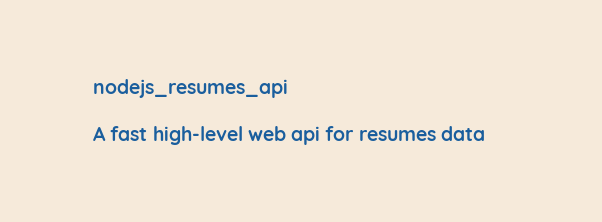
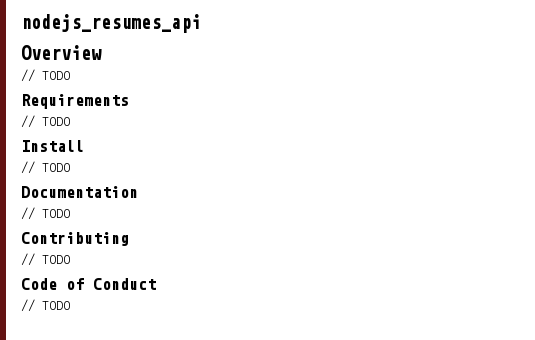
- A fast high-level web api for resumes data
+ Overview
+ // TODO
+ Requirements
+ // TODO
+ Install
+ // TODO
+ Documentation
+ // TODO
+ Contributing
+ // TODO
+ Code of Conduct
+ // TODO

